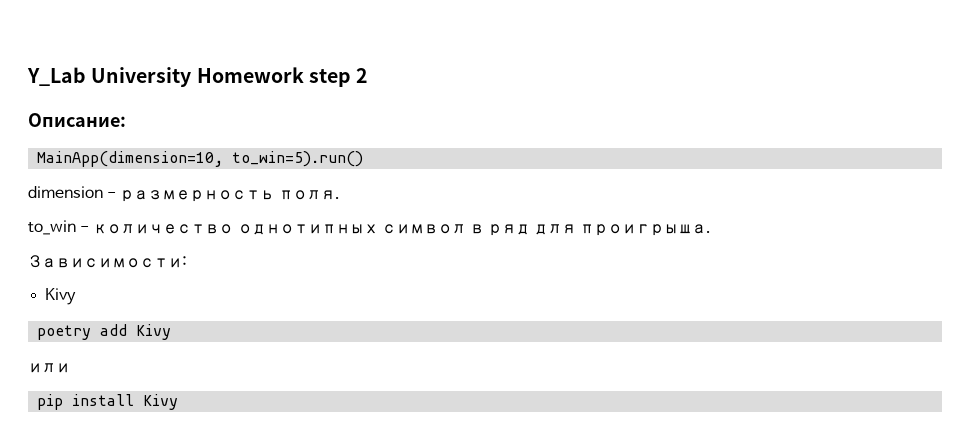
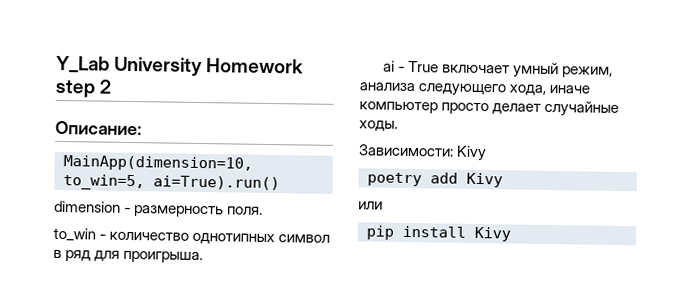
- MainApp(dimension=10, to_win=5).run()
+ MainApp(dimension=10, to_win=5, ai=True).run()
+ ai - True включает умный режим, анализа следующего хода, иначе компьютер просто делает случайные ходы.
- Зависимости:
- Kivy
+ Зависимости: Kivy

